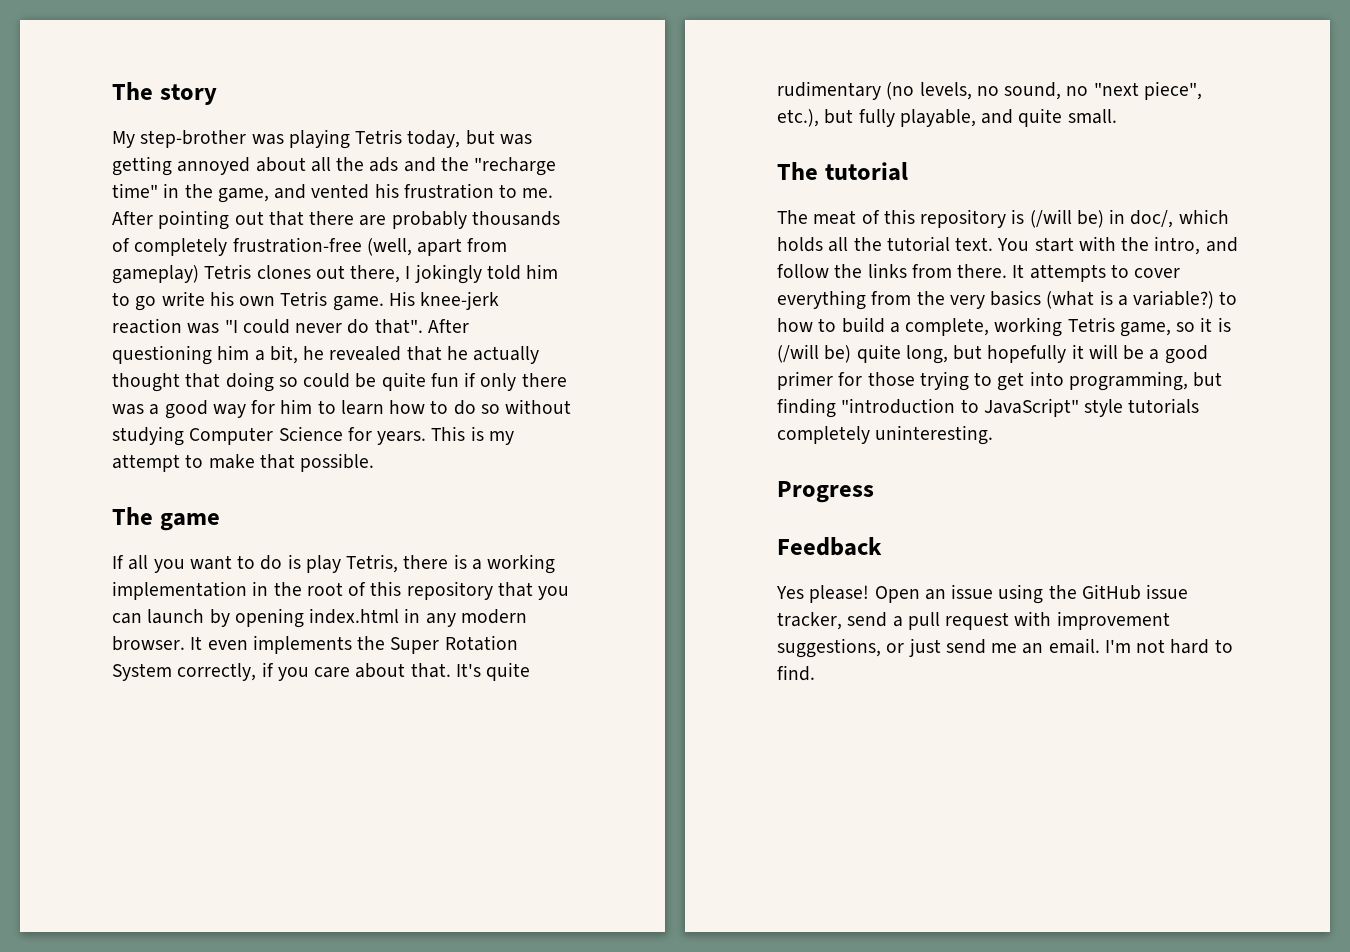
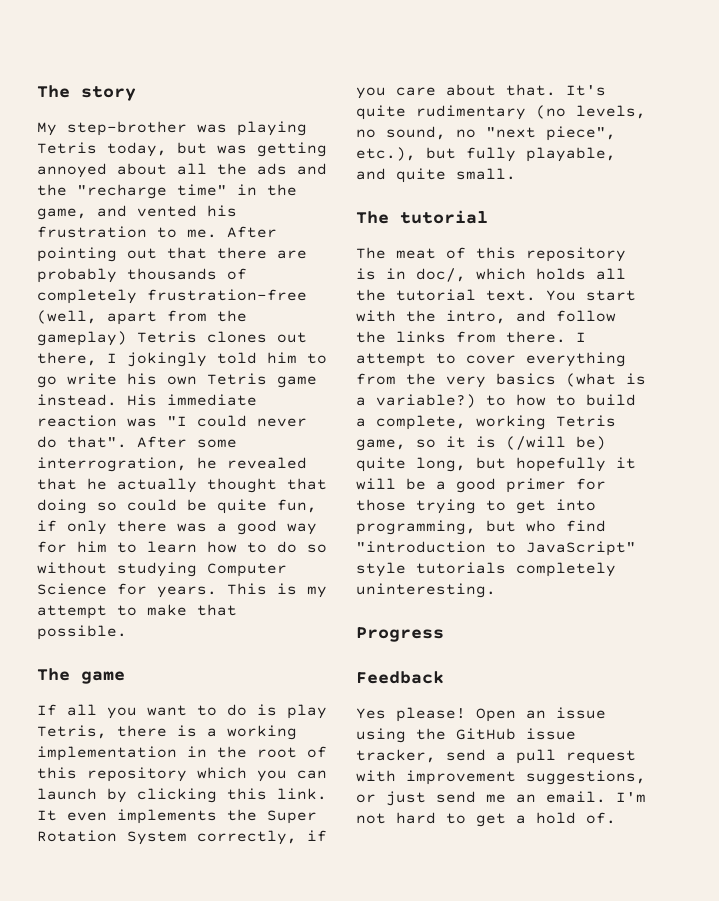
- After pointing out that there are probably thousands of completely frustration-free (well, apart from gameplay) Tetris clones out there, I jokingly told him to go write his own Tetris game. His knee-jerk reaction was "I could never do that".
+ After pointing out that there are probably thousands of completely frustration-free (well, apart from the gameplay) Tetris clones out there, I jokingly told him to go write his own Tetris game instead. His immediate reaction was "I could never do that".
- After questioning him a bit, he revealed that he actually thought that doing so could be quite fun if only there was a good way for him to learn how to do so without studying Computer Science for years.
+ After some interrogration, he revealed that he actually thought that doing so could be quite fun, if only there was a good way for him to learn how to do so without studying Computer Science for years.
- If all you want to do is play Tetris, there is a working implementation in the root of this repository that you can launch by opening index.html in any modern browser.
+ If all you want to do is play Tetris, there is a working implementation in the root of this repository which you can launch by clicking this link.
- The meat of this repository is (/will be) in doc/, which holds all the tutorial text.
+ The meat of this repository is in doc/, which holds all the tutorial text.
- It attempts to cover everything from the very basics (what is a variable?) to how to build a complete, working Tetris game, so it is (/will be) quite long, but hopefully it will be a good primer for those trying to get into programming, but finding "introduction to JavaScript" style tutorials completely uninteresting.
+ I attempt to cover everything from the very basics (what is a variable?) to how to build a complete, working Tetris game, so it is (/will be) quite long, but hopefully it will be a good primer for those trying to get into programming, but who find "introduction to JavaScript" style tutorials completely uninteresting.
- I'm not hard to find.
+ I'm not hard to get a hold of.

